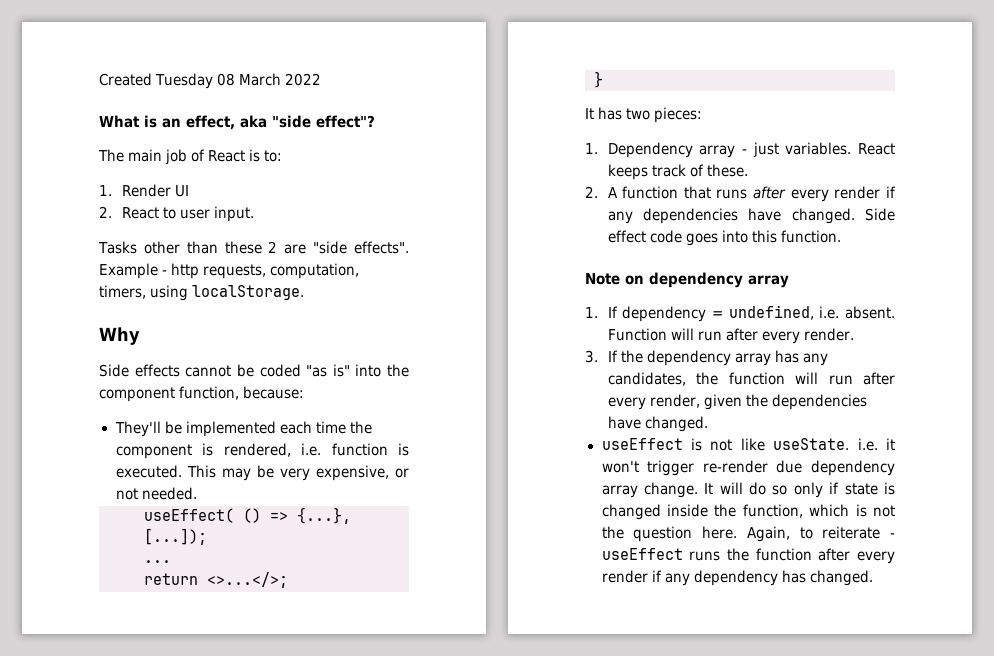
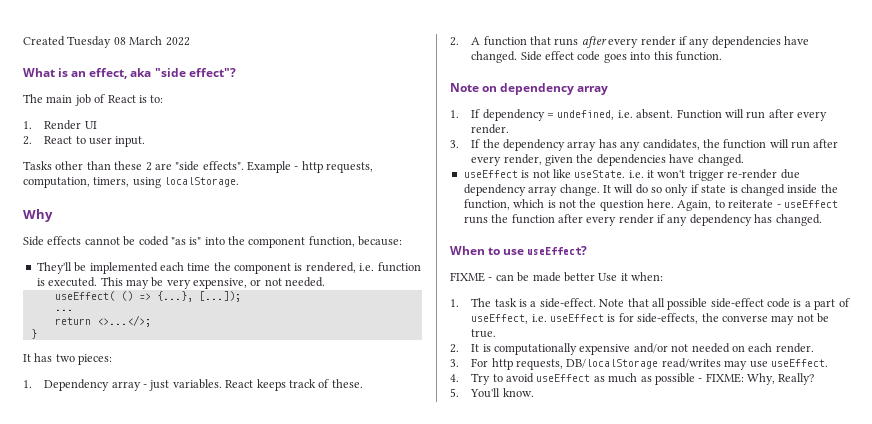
+ When to use useEffect?
+ FIXME - can be made better Use it when:
+ 1. The task is a side-effect. Note that all possible side-effect code is a part of useEffect, i.e. useEffect is for side-effects, the converse may not be true.
+ 2. It is computationally expensive and/or not needed on each render.
+ 3. For http requests, DB/localStorage read/writes may use useEffect.
+ 4. Try to avoid useEffect as much as possible - FIXME: Why, Really?
+ 5. You'll know.

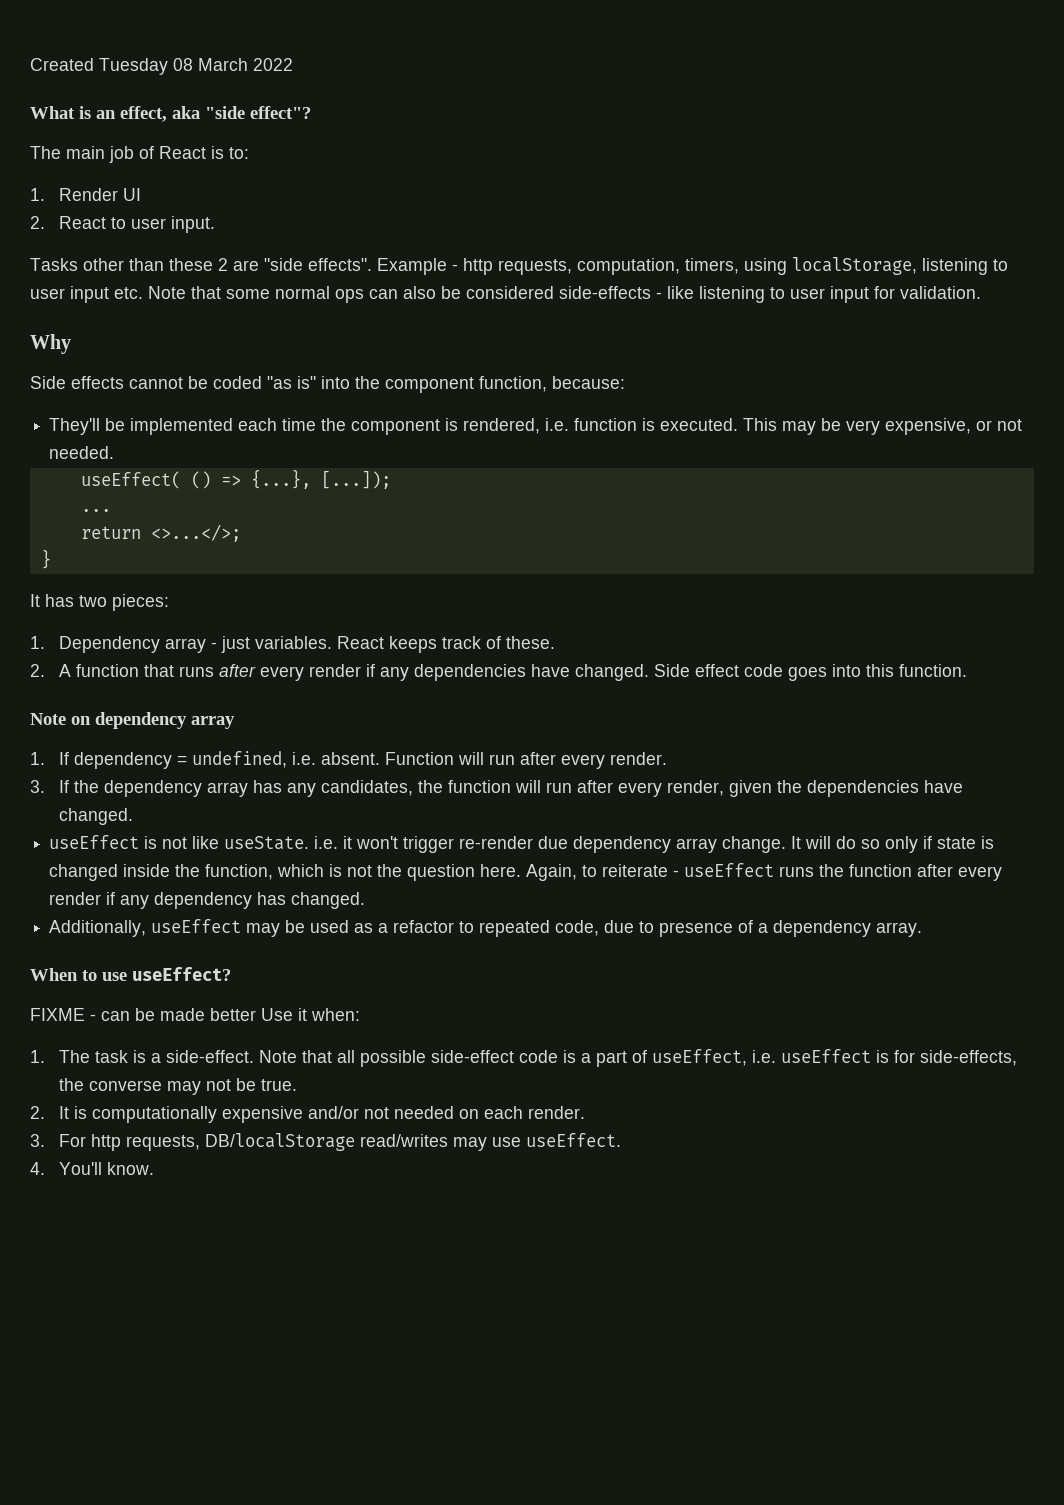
- Example - http requests, computation, timers, using localStorage.
+ Example - http requests, computation, timers, using localStorage, listening to user input etc. Note that some normal ops can also be considered side-effects - like listening to user input for validation.
+ Additionally, useEffect may be used as a refactor to repeated code, due to presence of a dependency array.
- 4. Try to avoid useEffect as much as possible - FIXME: Why, Really?
- 5. You'll know.
+ 4. You'll know.

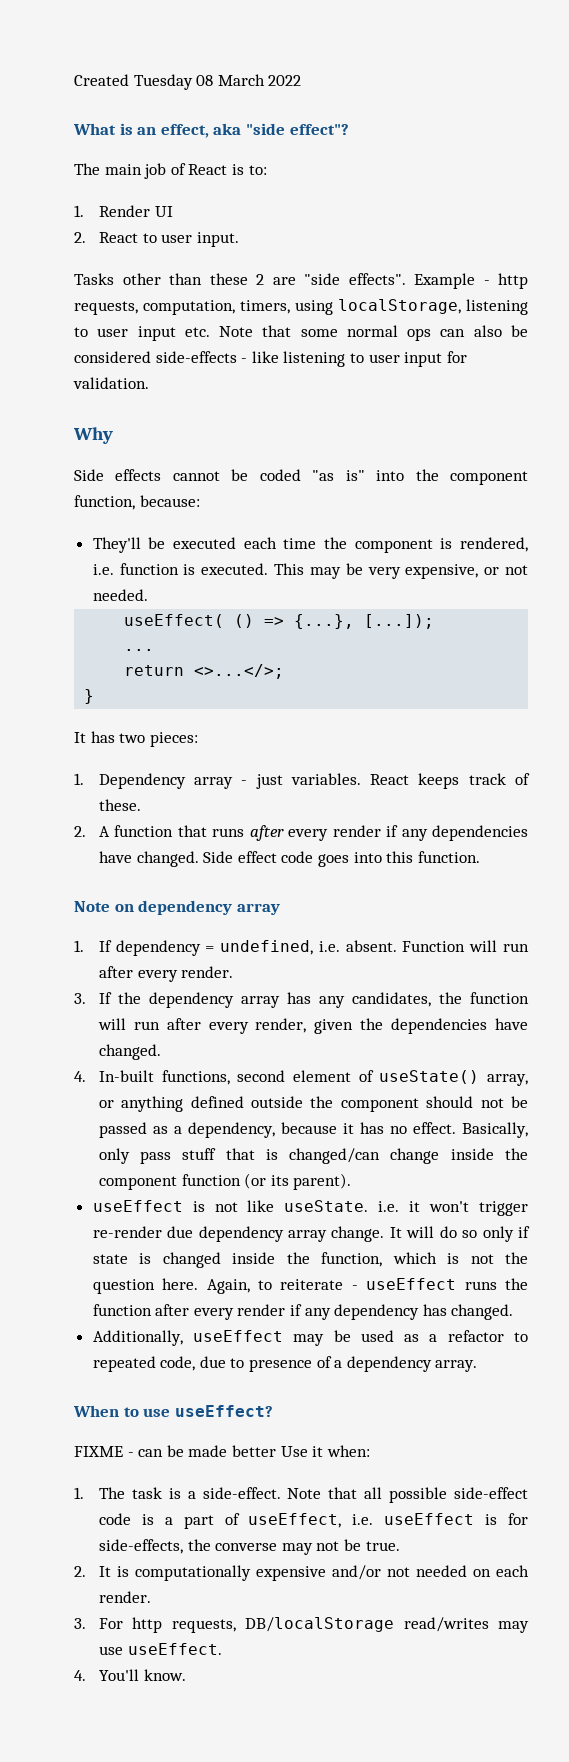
- They'll be implemented each time the component is rendered, i.e. function is executed.
+ They'll be executed each time the component is rendered, i.e. function is executed.
+ 4. In-built functions, second element of useState() array, or anything defined outside the component should not be passed as a dependency, because it has no effect. Basically, only pass stuff that is changed/can change inside the component function (or its parent).

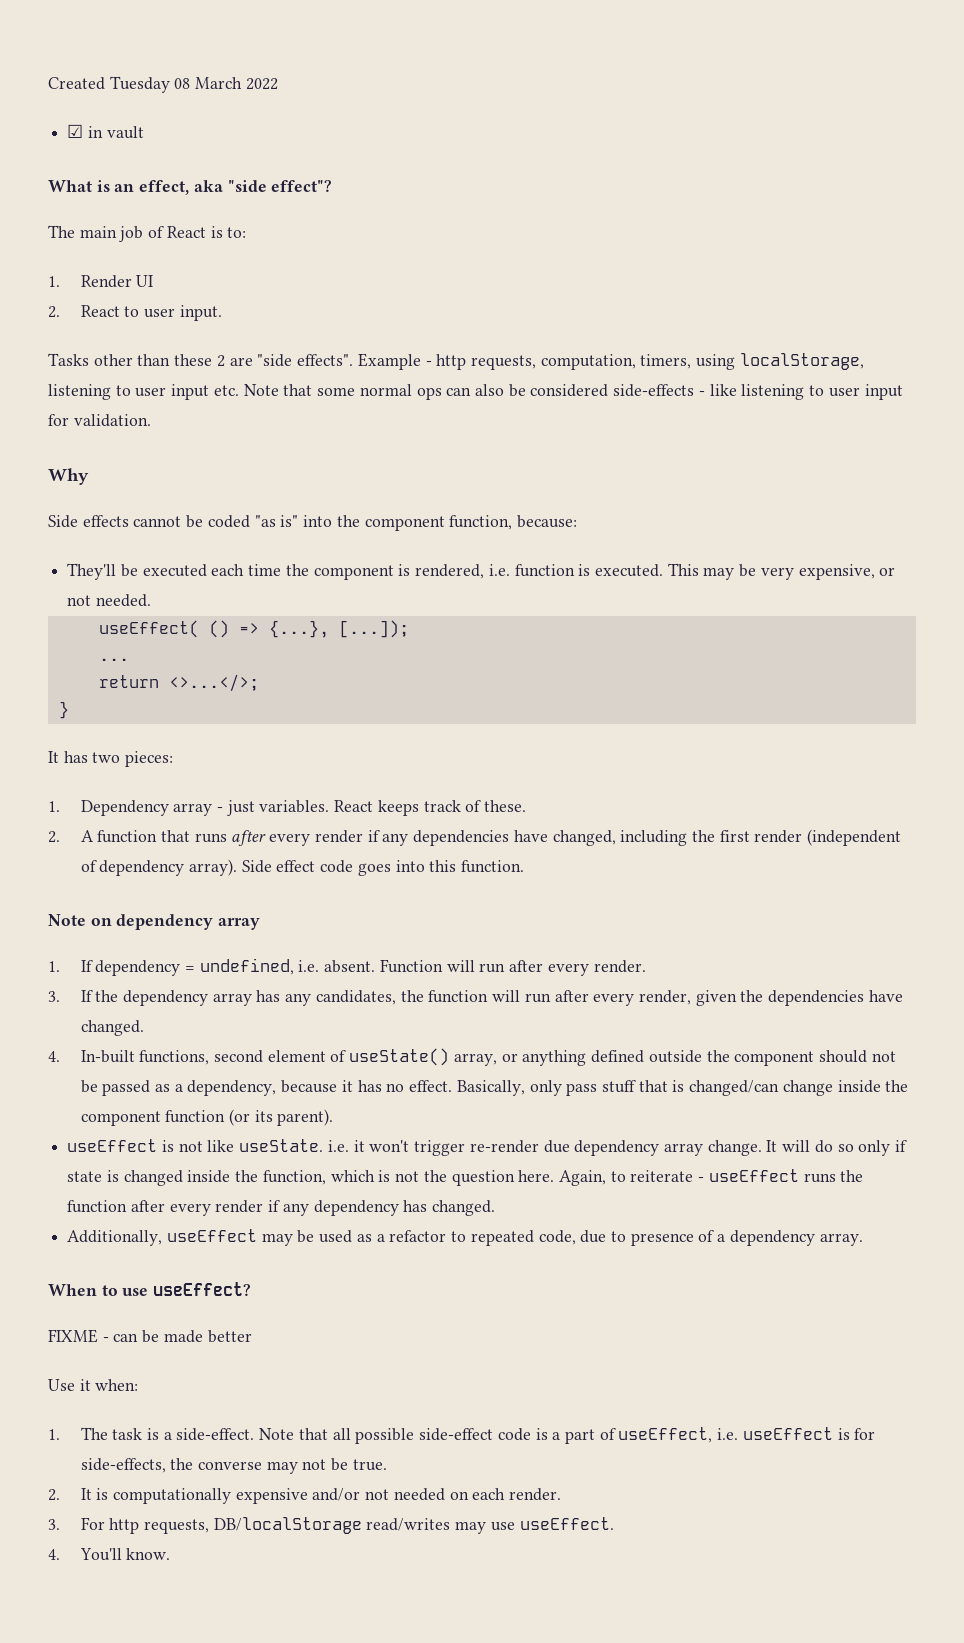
+ ☑ in vault
- 2. A function that runs after every render if any dependencies have changed.
+ 2. A function that runs after every render if any dependencies have changed, including the first render (independent of dependency array).
- FIXME - can be made better Use it when:
+ FIXME - can be made better
+ Use it when:

